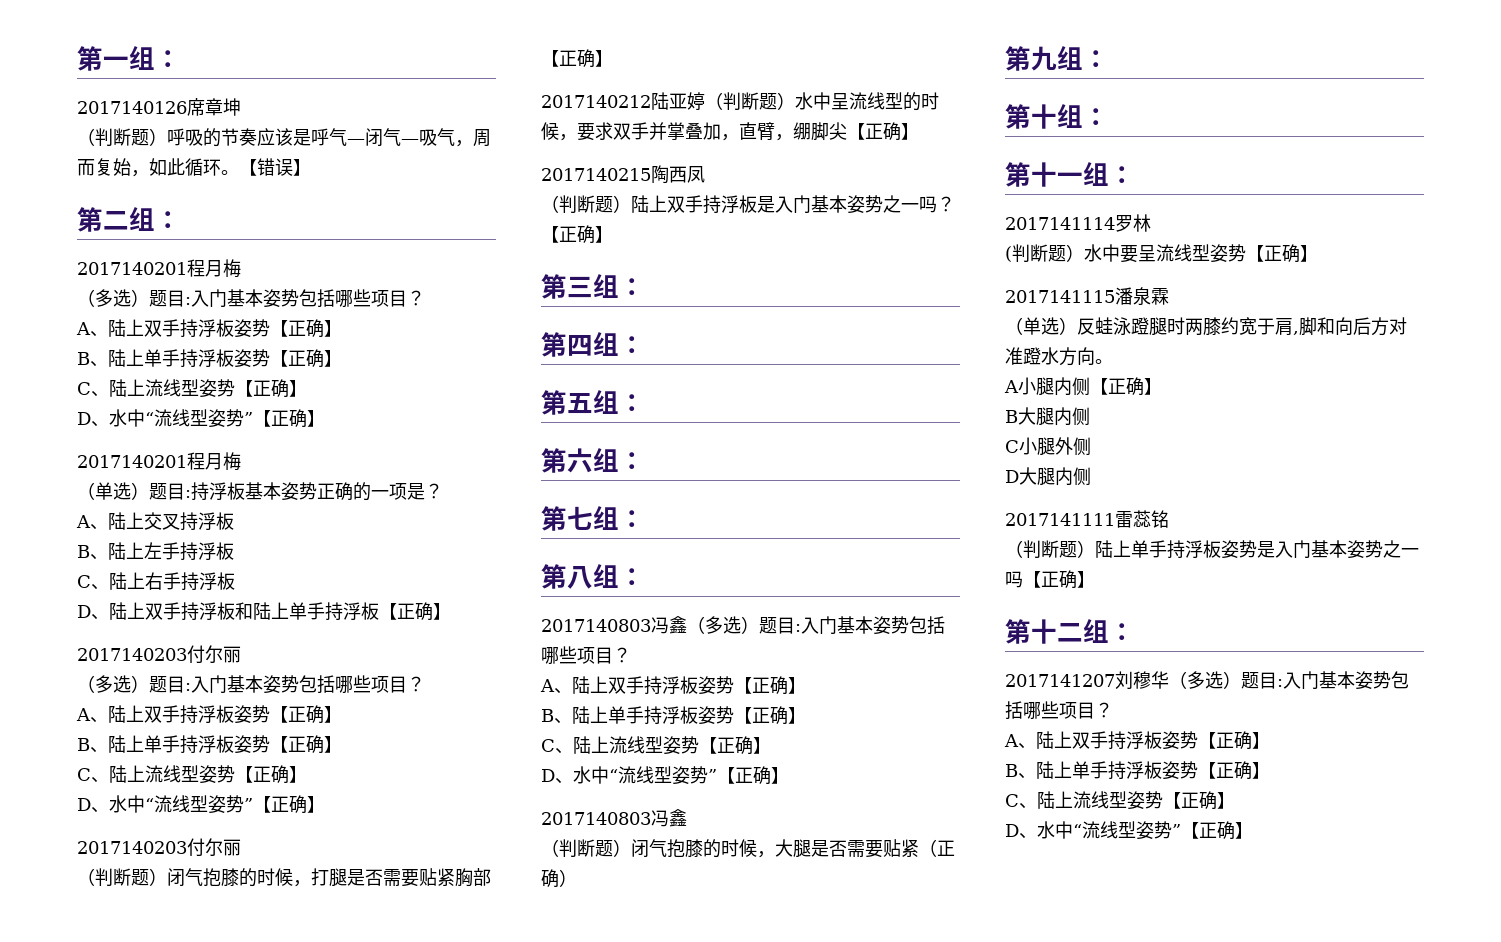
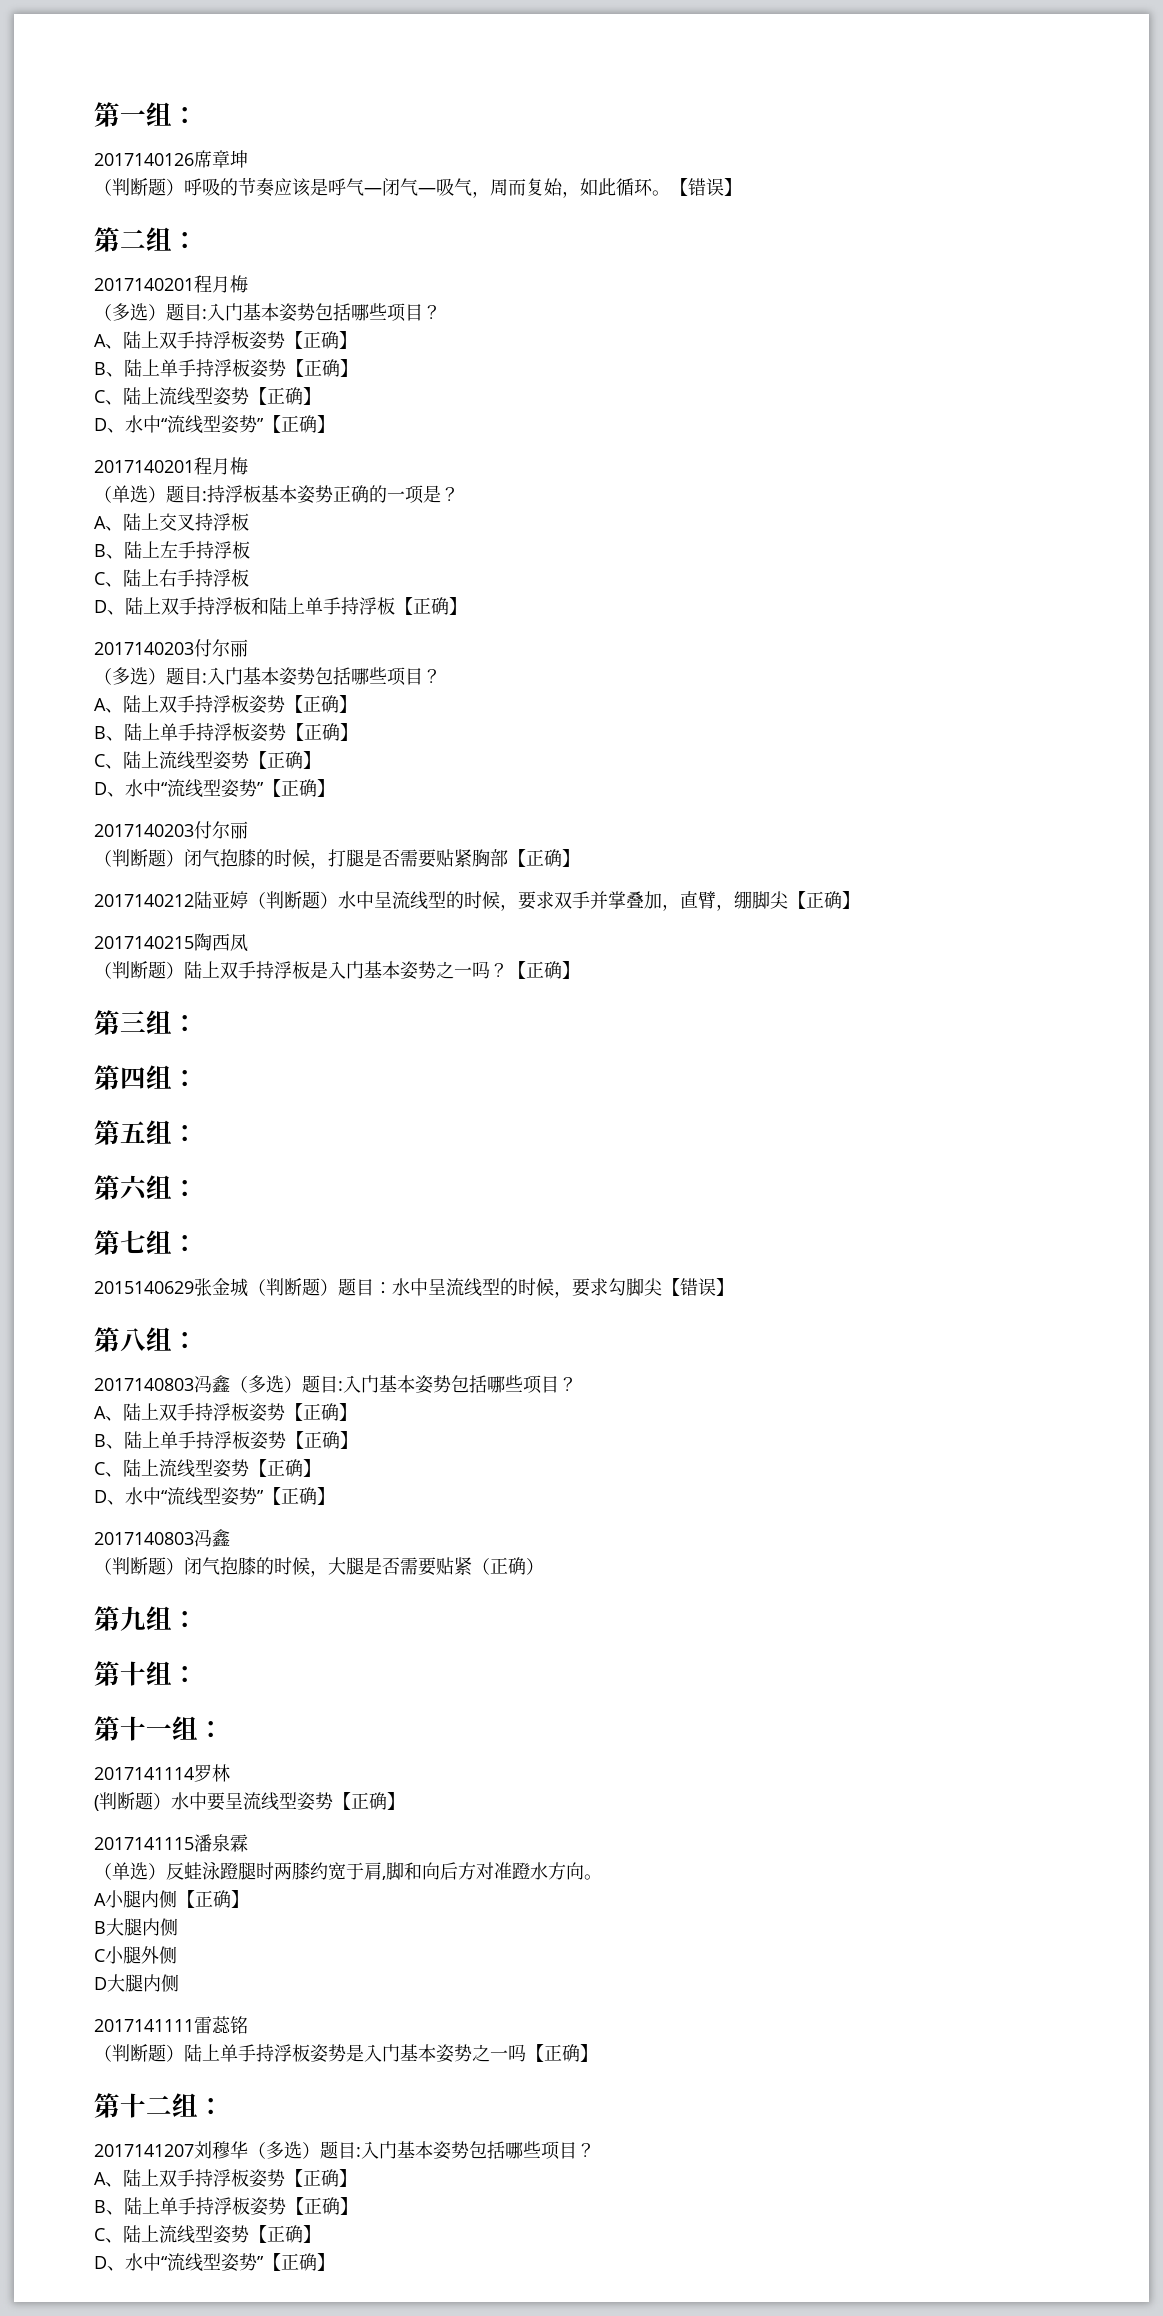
+ 2015140629张金城（判断题）题目：水中呈流线型的时候，要求勾脚尖【错误】

